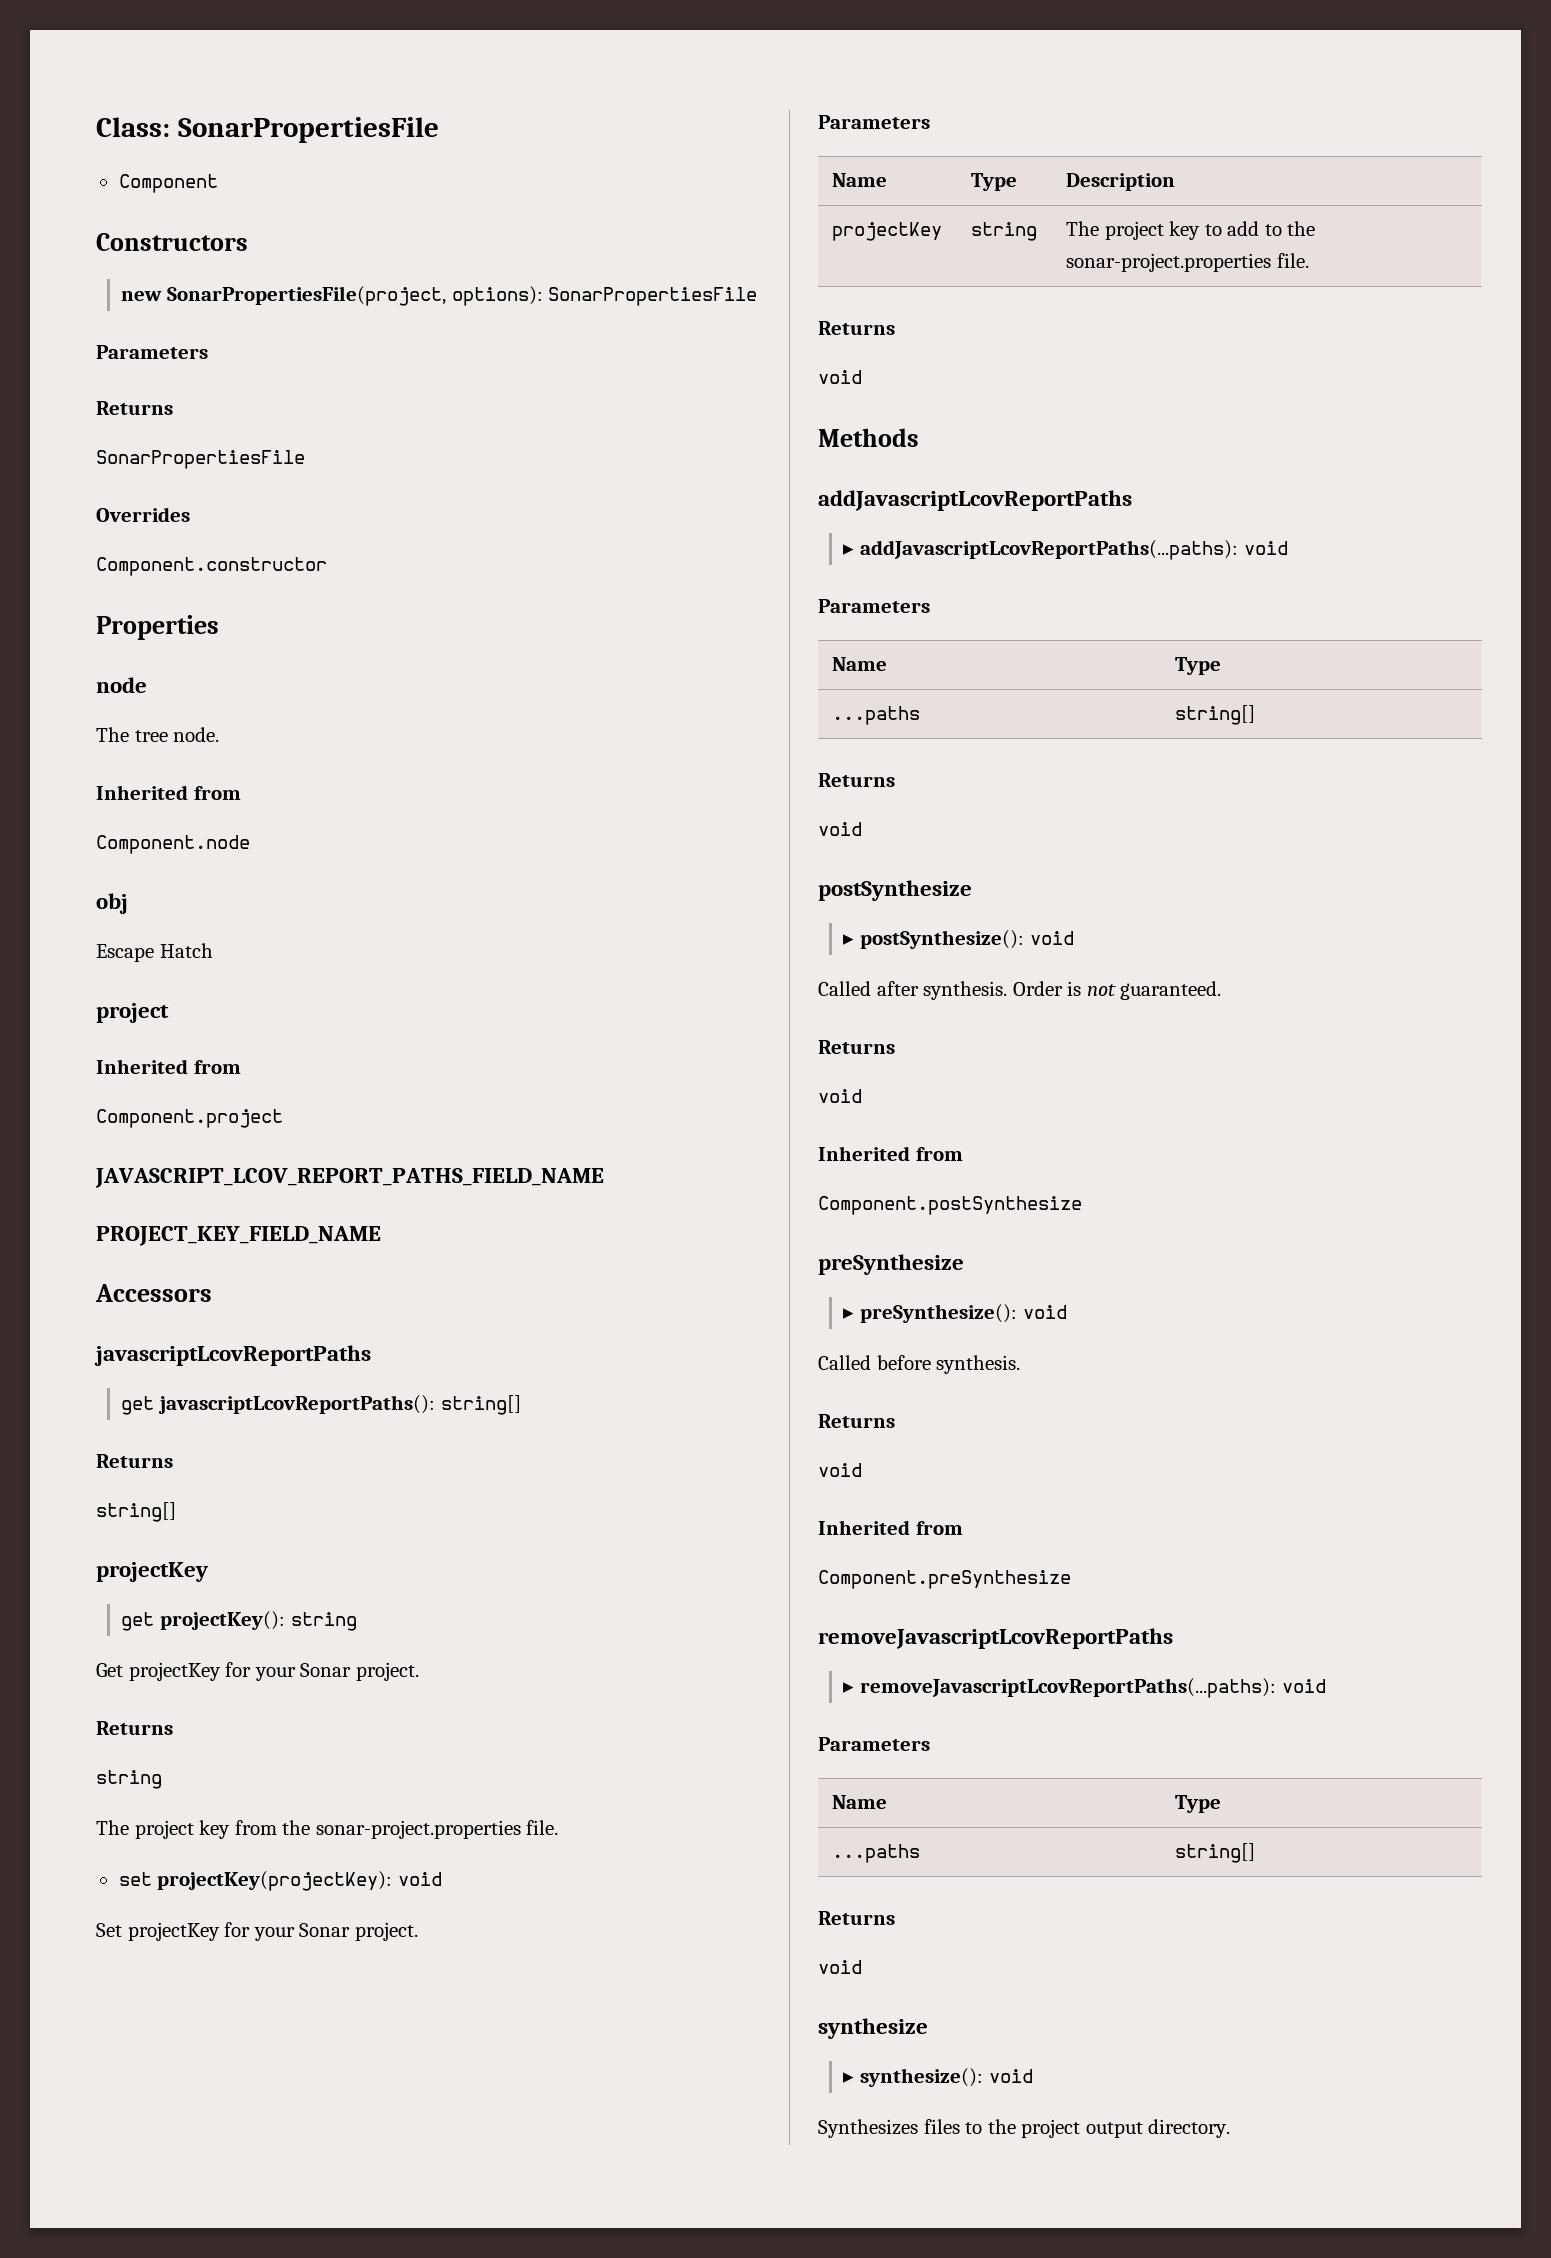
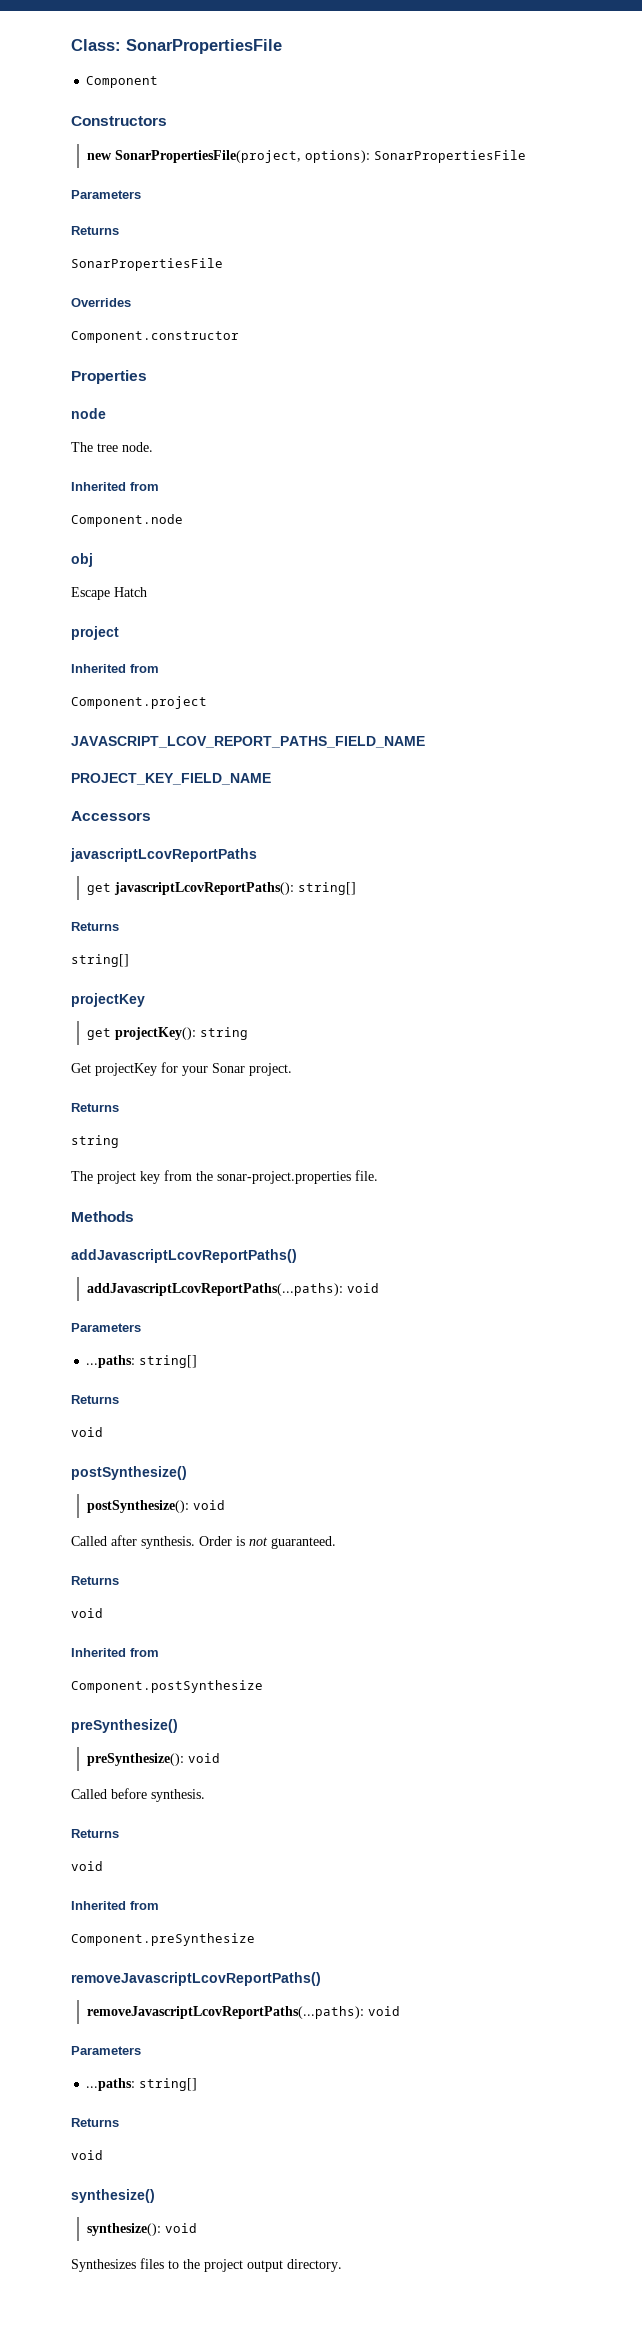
- set projectKey(projectKey): void
- Set projectKey for your Sonar project.
- Parameters
- Name | Type | Description
- projectKey | string | The project key to add to the sonar-project.properties file.
- Returns
- void
- addJavascriptLcovReportPaths
- ▸ addJavascriptLcovReportPaths(...paths): void
+ addJavascriptLcovReportPaths()
+ addJavascriptLcovReportPaths(...paths): void
  Parameters
- Name | Type
- ...paths | string[]
+ ...paths: string[]
  Returns
  void
- postSynthesize
- ▸ postSynthesize(): void
+ postSynthesize()
+ postSynthesize(): void
- preSynthesize
- ▸ preSynthesize(): void
+ preSynthesize()
+ preSynthesize(): void
- removeJavascriptLcovReportPaths
- ▸ removeJavascriptLcovReportPaths(...paths): void
+ removeJavascriptLcovReportPaths()
+ removeJavascriptLcovReportPaths(...paths): void
  Parameters
- Name | Type
- ...paths | string[]
+ ...paths: string[]
  Returns
  void
- synthesize
- ▸ synthesize(): void
+ synthesize()
+ synthesize(): void

